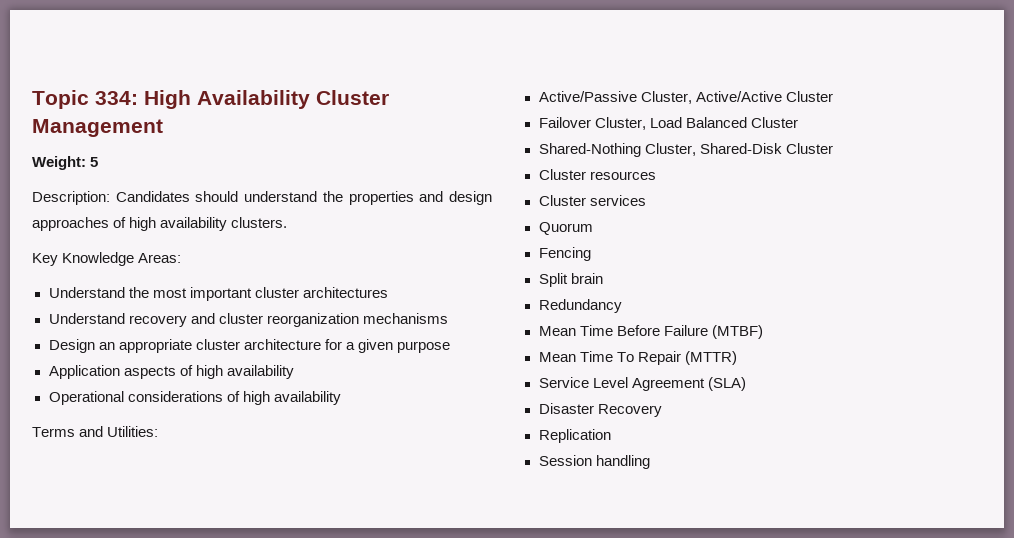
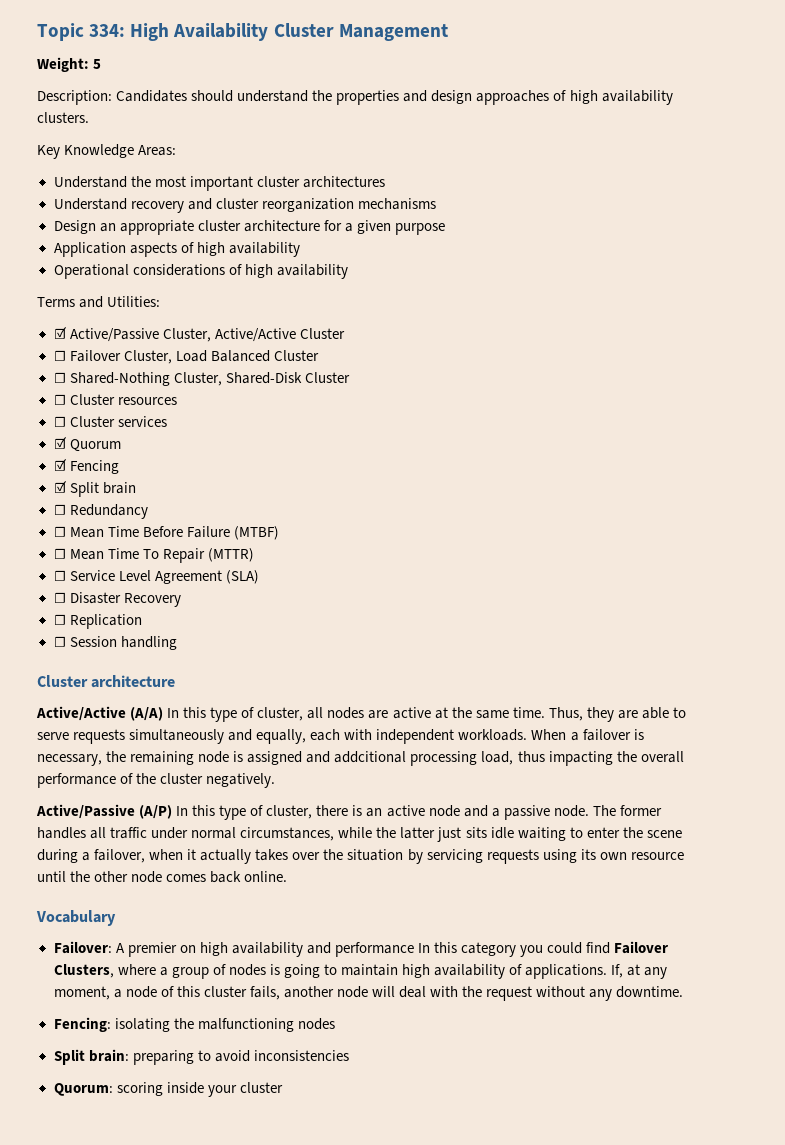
- Active/Passive Cluster, Active/Active Cluster
+ ☑ Active/Passive Cluster, Active/Active Cluster
- Failover Cluster, Load Balanced Cluster
+ ☐ Failover Cluster, Load Balanced Cluster
- Shared-Nothing Cluster, Shared-Disk Cluster
+ ☐ Shared-Nothing Cluster, Shared-Disk Cluster
- Cluster resources
+ ☐ Cluster resources
- Cluster services
+ ☐ Cluster services
- Quorum
+ ☑ Quorum
- Fencing
+ ☑ Fencing
- Split brain
+ ☑ Split brain
- Redundancy
+ ☐ Redundancy
- Mean Time Before Failure (MTBF)
+ ☐ Mean Time Before Failure (MTBF)
- Mean Time To Repair (MTTR)
+ ☐ Mean Time To Repair (MTTR)
- Service Level Agreement (SLA)
+ ☐ Service Level Agreement (SLA)
- Disaster Recovery
+ ☐ Disaster Recovery
- Replication
+ ☐ Replication
- Session handling
+ ☐ Session handling
+ Cluster architecture
+ Active/Active (A/A) In this type of cluster, all nodes are active at the same time. Thus, they are able to serve requests simultaneously and equally, each with independent workloads. When a failover is necessary, the remaining node is assigned and addcitional processing load, thus impacting the overall performance of the cluster negatively.
+ Active/Passive (A/P) In this type of cluster, there is an active node and a passive node. The former handles all traffic under normal circumstances, while the latter just sits idle waiting to enter the scene during a failover, when it actually takes over the situation by servicing requests using its own resource until the other node comes back online.
+ Vocabulary
+ Failover: A premier on high availability and performance In this category you could find Failover Clusters, where a group of nodes is going to maintain high availability of applications. If, at any moment, a node of this cluster fails, another node will deal with the request without any downtime.
+ Fencing: isolating the malfunctioning nodes
+ Split brain: preparing to avoid inconsistencies
+ Quorum: scoring inside your cluster

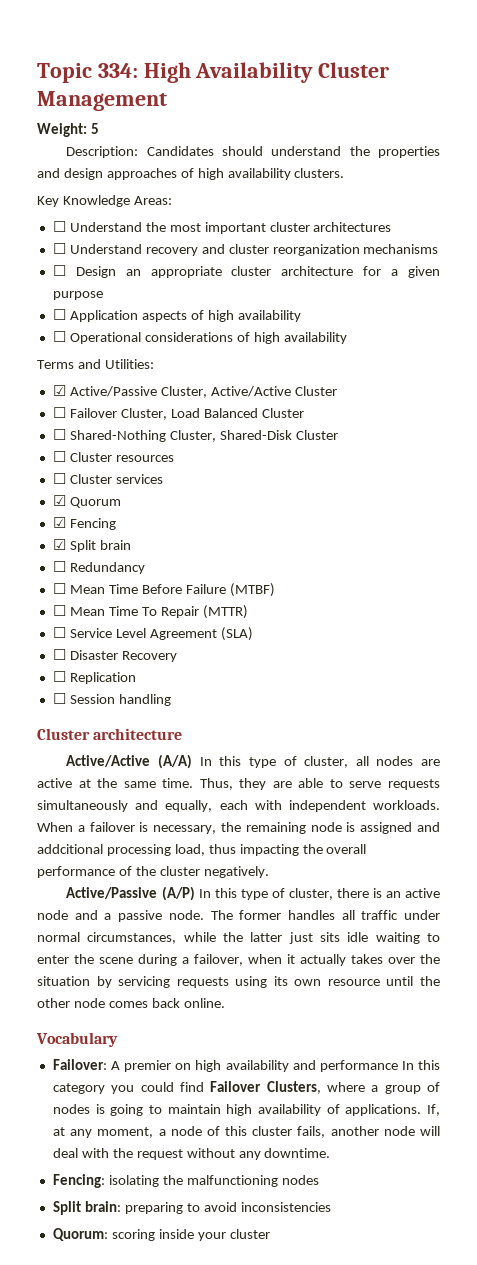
- Understand the most important cluster architectures
+ ☐ Understand the most important cluster architectures
- Understand recovery and cluster reorganization mechanisms
+ ☐ Understand recovery and cluster reorganization mechanisms
- Design an appropriate cluster architecture for a given purpose
+ ☐ Design an appropriate cluster architecture for a given purpose
- Application aspects of high availability
+ ☐ Application aspects of high availability
- Operational considerations of high availability
+ ☐ Operational considerations of high availability

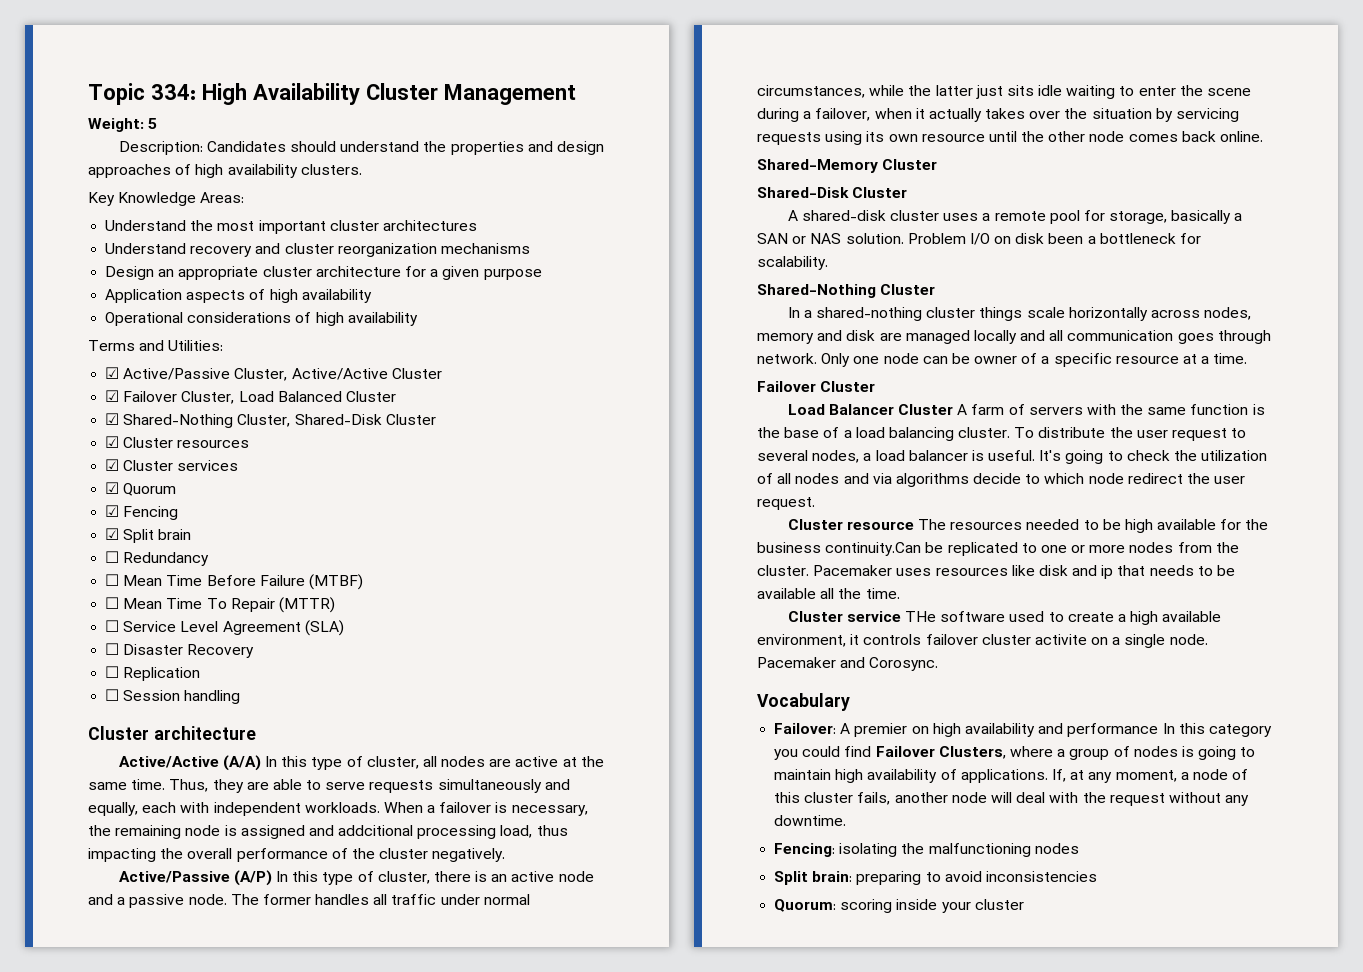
- ☐ Understand the most important cluster architectures
+ Understand the most important cluster architectures
- ☐ Understand recovery and cluster reorganization mechanisms
+ Understand recovery and cluster reorganization mechanisms
- ☐ Design an appropriate cluster architecture for a given purpose
+ Design an appropriate cluster architecture for a given purpose
- ☐ Application aspects of high availability
+ Application aspects of high availability
- ☐ Operational considerations of high availability
+ Operational considerations of high availability
- ☐ Failover Cluster, Load Balanced Cluster
+ ☑ Failover Cluster, Load Balanced Cluster
- ☐ Shared-Nothing Cluster, Shared-Disk Cluster
+ ☑ Shared-Nothing Cluster, Shared-Disk Cluster
- ☐ Cluster resources
+ ☑ Cluster resources
- ☐ Cluster services
+ ☑ Cluster services
+ Shared-Memory Cluster
+ Shared-Disk Cluster
+ A shared-disk cluster uses a remote pool for storage, basically a SAN or NAS solution. Problem I/O on disk been a bottleneck for scalability.
+ Shared-Nothing Cluster
+ In a shared-nothing cluster things scale horizontally across nodes, memory and disk are managed locally and all communication goes through network. Only one node can be owner of a specific resource at a time.
+ Failover Cluster
+ Load Balancer Cluster A farm of servers with the same function is the base of a load balancing cluster. To distribute the user request to several nodes, a load balancer is useful. It's going to check the utilization of all nodes and via algorithms decide to which node redirect the user request.
+ Cluster resource The resources needed to be high available for the business continuity.Can be replicated to one or more nodes from the cluster. Pacemaker uses resources like disk and ip that needs to be available all the time.
+ Cluster service THe software used to create a high available environment, it controls failover cluster activite on a single node. Pacemaker and Corosync.

